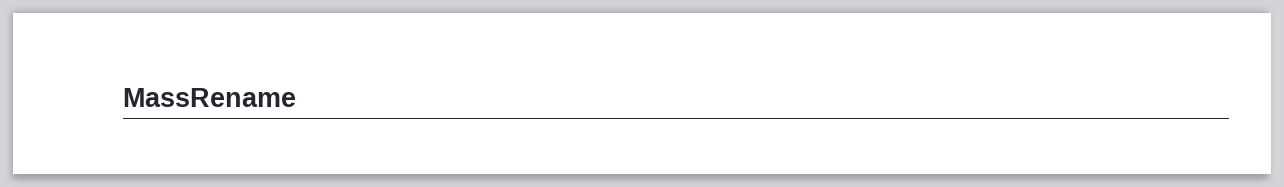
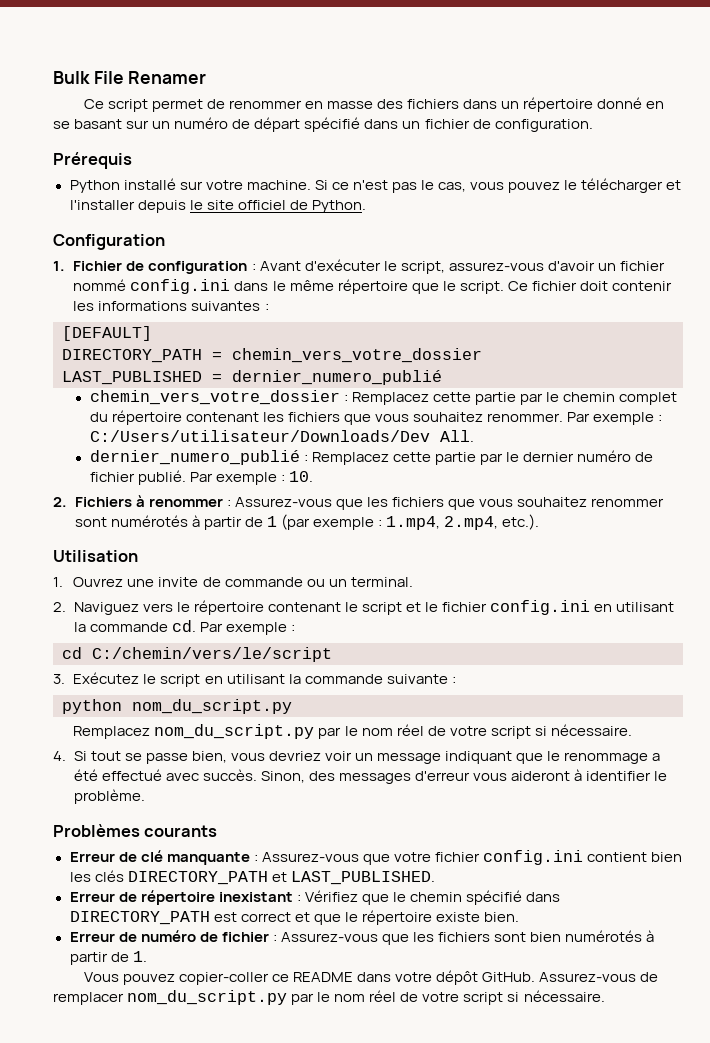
- MassRename
+ Bulk File Renamer
+ Ce script permet de renommer en masse des fichiers dans un répertoire donné en se basant sur un numéro de départ spécifié dans un fichier de configuration.
+ Prérequis
+ Python installé sur votre machine. Si ce n'est pas le cas, vous pouvez le télécharger et l'installer depuis le site officiel de Python.
+ Configuration
+ 1. Fichier de configuration : Avant d'exécuter le script, assurez-vous d'avoir un fichier nommé config.ini dans le même répertoire que le script. Ce fichier doit contenir les informations suivantes :
+ [DEFAULT]
+ DIRECTORY_PATH = chemin_vers_votre_dossier
+ LAST_PUBLISHED = dernier_numero_publié
+ chemin_vers_votre_dossier : Remplacez cette partie par le chemin complet du répertoire contenant les fichiers que vous souhaitez renommer. Par exemple : C:/Users/utilisateur/Downloads/Dev All.
+ dernier_numero_publié : Remplacez cette partie par le dernier numéro de fichier publié. Par exemple : 10.
+ 2. Fichiers à renommer : Assurez-vous que les fichiers que vous souhaitez renommer sont numérotés à partir de 1 (par exemple : 1.mp4, 2.mp4, etc.).
+ Utilisation
+ 1. Ouvrez une invite de commande ou un terminal.
+ 2. Naviguez vers le répertoire contenant le script et le fichier config.ini en utilisant la commande cd. Par exemple :
+ cd C:/chemin/vers/le/script
+ 3. Exécutez le script en utilisant la commande suivante :
+ python nom_du_script.py
+ Remplacez nom_du_script.py par le nom réel de votre script si nécessaire.
+ 4. Si tout se passe bien, vous devriez voir un message indiquant que le renommage a été effectué avec succès. Sinon, des messages d'erreur vous aideront à identifier le problème.
+ Problèmes courants
+ Erreur de clé manquante : Assurez-vous que votre fichier config.ini contient bien les clés DIRECTORY_PATH et LAST_PUBLISHED.
+ Erreur de répertoire inexistant : Vérifiez que le chemin spécifié dans DIRECTORY_PATH est correct et que le répertoire existe bien.
+ Erreur de numéro de fichier : Assurez-vous que les fichiers sont bien numérotés à partir de 1.
+ Vous pouvez copier-coller ce README dans votre dépôt GitHub. Assurez-vous de remplacer nom_du_script.py par le nom réel de votre script si nécessaire.

